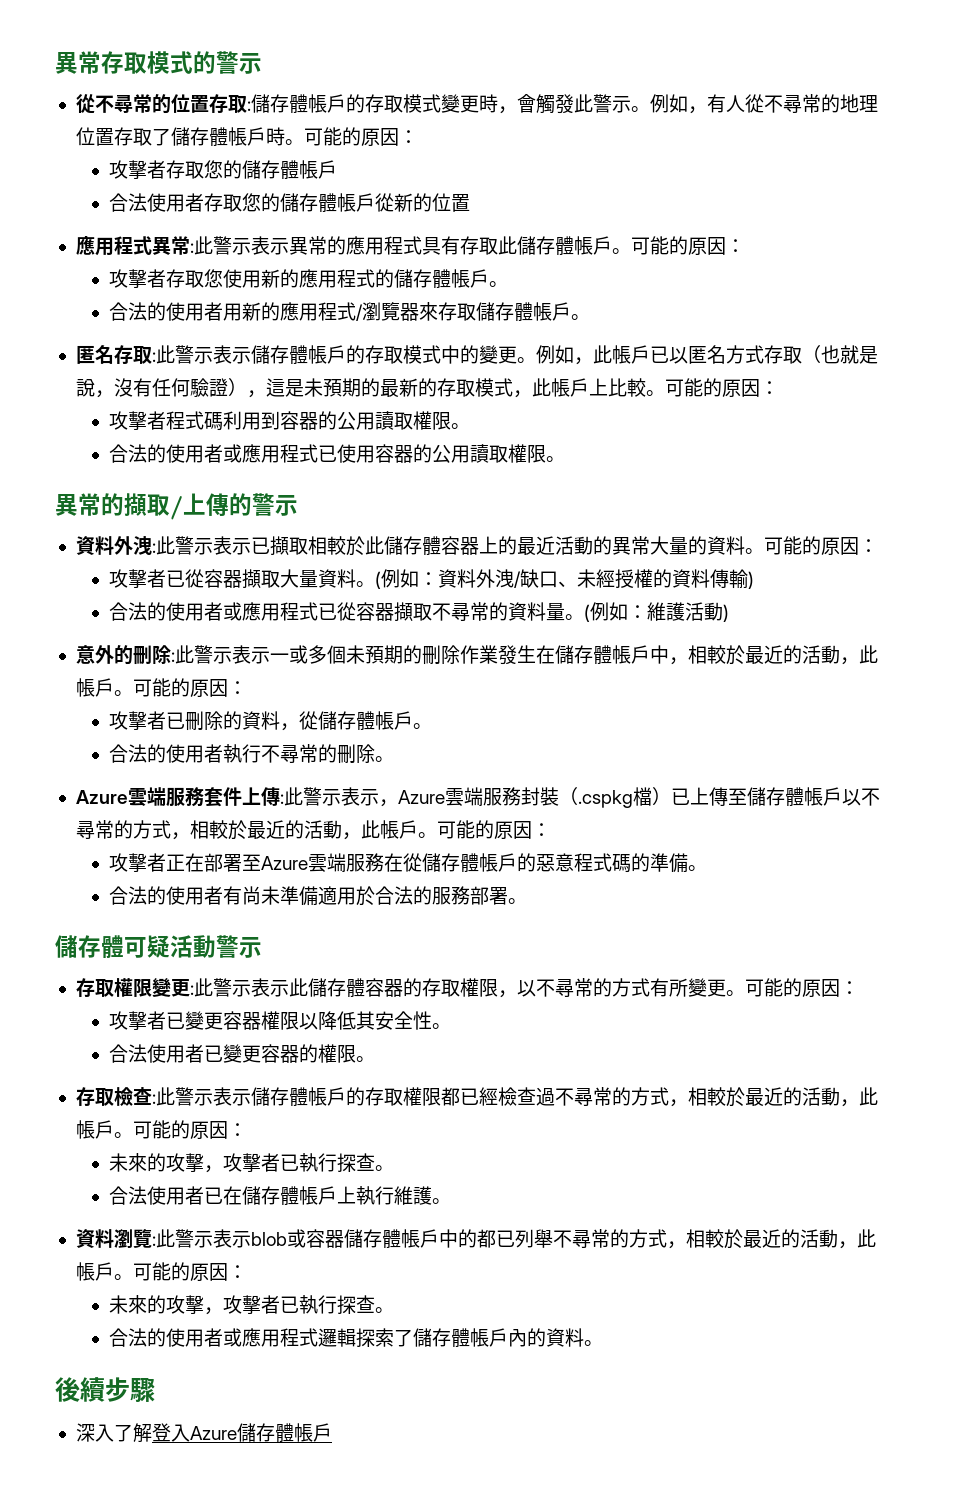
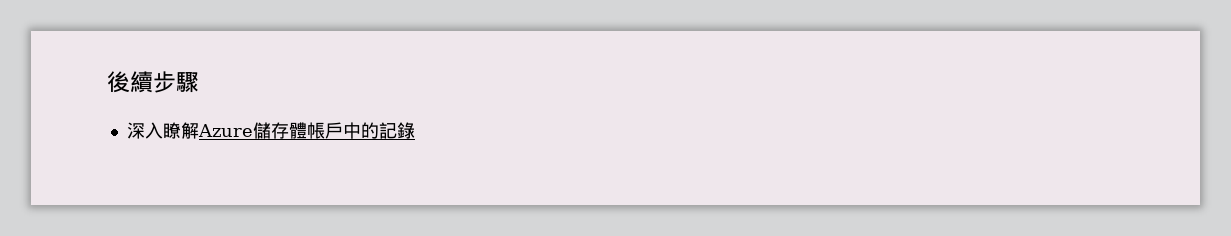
- 異常存取模式的警示
- 從不尋常的位置存取:儲存體帳戶的存取模式變更時，會觸發此警示。例如，有人從不尋常的地理位置存取了儲存體帳戶時。可能的原因：
- 攻擊者存取您的儲存體帳戶
- 合法使用者存取您的儲存體帳戶從新的位置
- 應用程式異常:此警示表示異常的應用程式具有存取此儲存體帳戶。可能的原因：
- 攻擊者存取您使用新的應用程式的儲存體帳戶。
- 合法的使用者用新的應用程式/瀏覽器來存取儲存體帳戶。
- 匿名存取:此警示表示儲存體帳戶的存取模式中的變更。例如，此帳戶已以匿名方式存取（也就是說，沒有任何驗證），這是未預期的最新的存取模式，此帳戶上比較。可能的原因：
- 攻擊者程式碼利用到容器的公用讀取權限。
- 合法的使用者或應用程式已使用容器的公用讀取權限。
- 異常的擷取/上傳的警示
- 資料外洩:此警示表示已擷取相較於此儲存體容器上的最近活動的異常大量的資料。可能的原因：
- 攻擊者已從容器擷取大量資料。(例如：資料外洩/缺口、未經授權的資料傳輸)
- 合法的使用者或應用程式已從容器擷取不尋常的資料量。(例如：維護活動)
- 意外的刪除:此警示表示一或多個未預期的刪除作業發生在儲存體帳戶中，相較於最近的活動，此帳戶。可能的原因：
- 攻擊者已刪除的資料，從儲存體帳戶。
- 合法的使用者執行不尋常的刪除。
- Azure雲端服務套件上傳:此警示表示，Azure雲端服務封裝（.cspkg檔）已上傳至儲存體帳戶以不尋常的方式，相較於最近的活動，此帳戶。可能的原因：
- 攻擊者正在部署至Azure雲端服務在從儲存體帳戶的惡意程式碼的準備。
- 合法的使用者有尚未準備適用於合法的服務部署。
- 儲存體可疑活動警示
- 存取權限變更:此警示表示此儲存體容器的存取權限，以不尋常的方式有所變更。可能的原因：
- 攻擊者已變更容器權限以降低其安全性。
- 合法使用者已變更容器的權限。
- 存取檢查:此警示表示儲存體帳戶的存取權限都已經檢查過不尋常的方式，相較於最近的活動，此帳戶。可能的原因：
- 未來的攻擊，攻擊者已執行探查。
- 合法使用者已在儲存體帳戶上執行維護。
- 資料瀏覽:此警示表示blob或容器儲存體帳戶中的都已列舉不尋常的方式，相較於最近的活動，此帳戶。可能的原因：
- 未來的攻擊，攻擊者已執行探查。
- 合法的使用者或應用程式邏輯探索了儲存體帳戶內的資料。
  後續步驟
- 深入了解登入Azure儲存體帳戶
+ 深入瞭解Azure儲存體帳戶中的記錄

